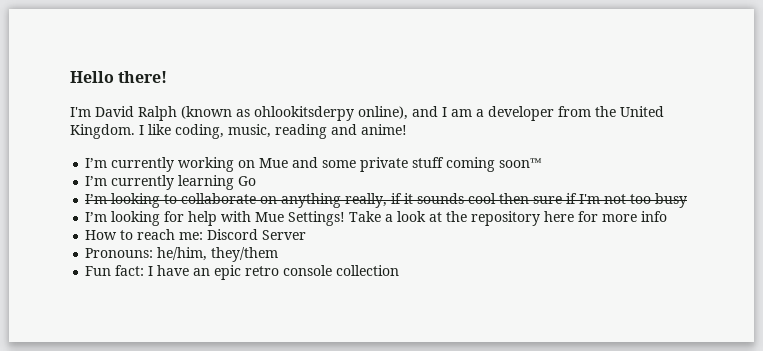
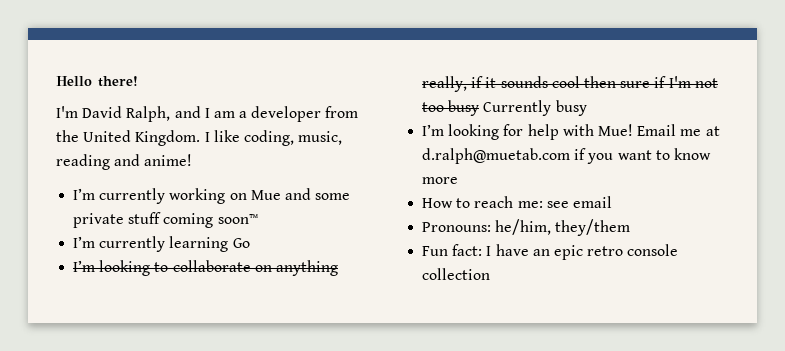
- I'm David Ralph (known as ohlookitsderpy online), and I am a developer from the United Kingdom.
+ I'm David Ralph, and I am a developer from the United Kingdom.
- I’m looking to collaborate on anything really, if it sounds cool then sure if I'm not too busy
+ I’m looking to collaborate on anything really, if it sounds cool then sure if I'm not too busy Currently busy
- I’m looking for help with Mue Settings! Take a look at the repository here for more info
+ I’m looking for help with Mue! Email me at d.ralph@muetab.com if you want to know more
- How to reach me: Discord Server
+ How to reach me: see email

